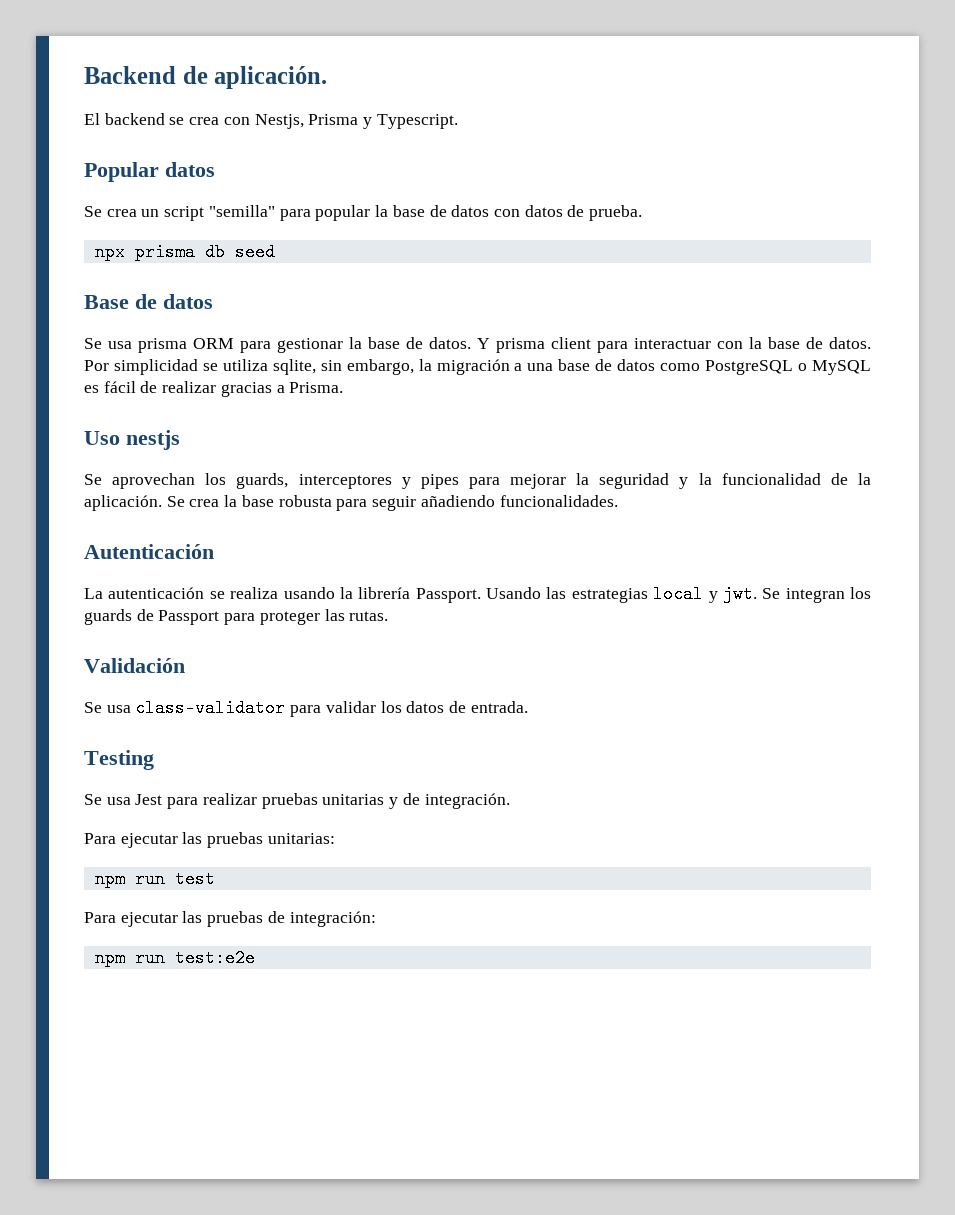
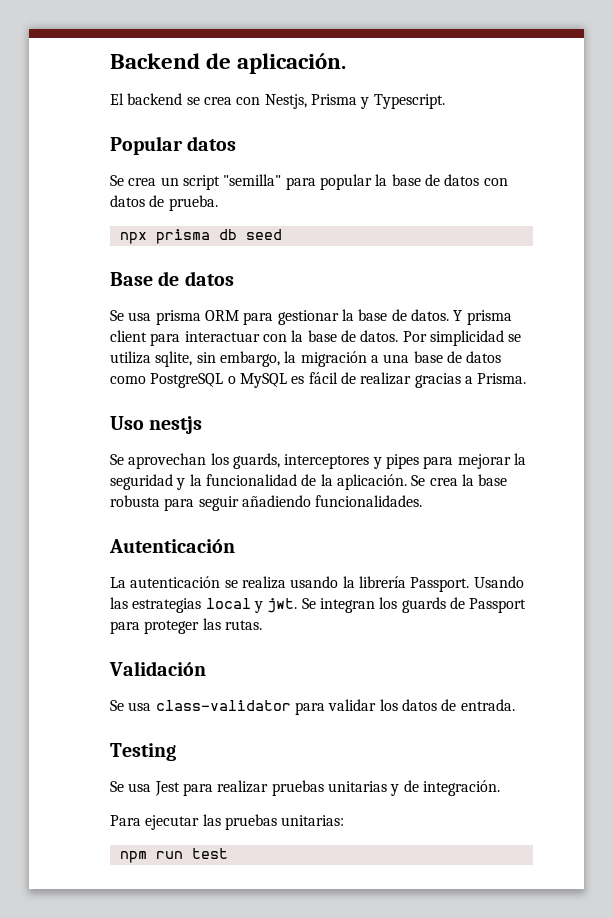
- Para ejecutar las pruebas de integración:
- npm run test:e2e

